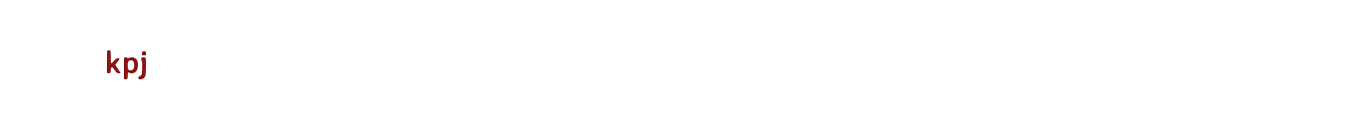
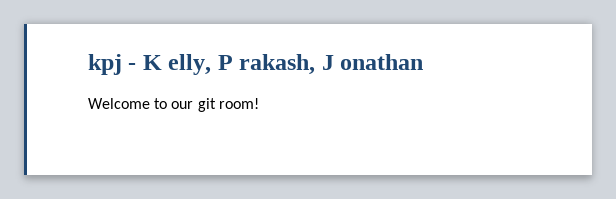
- kpj
+ kpj - K elly, P rakash, J onathan
+ Welcome to our git room!

